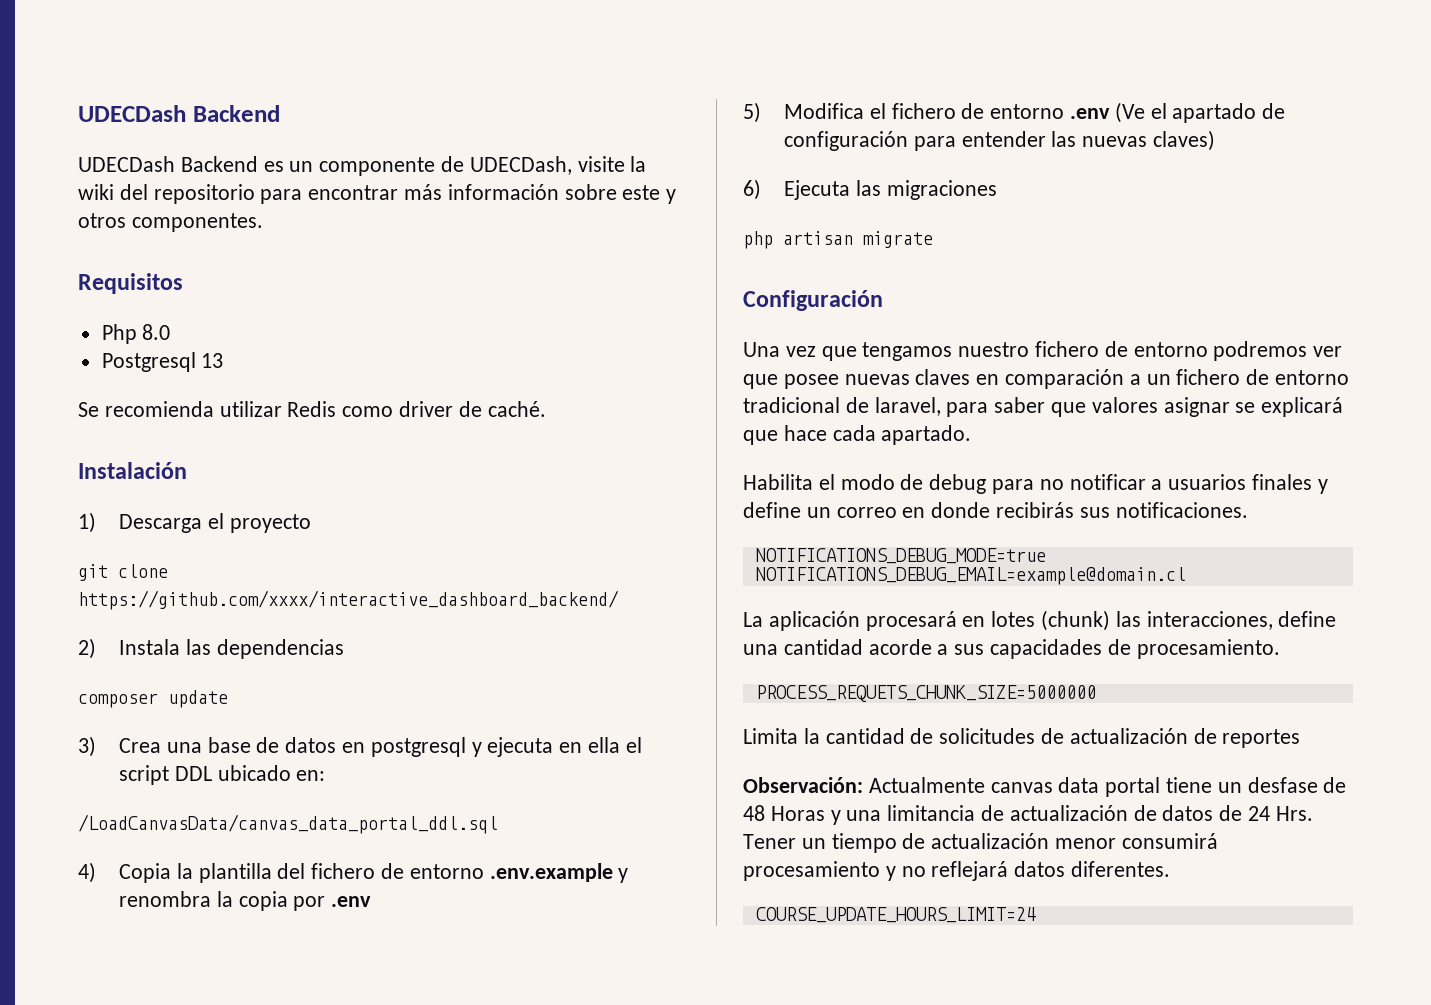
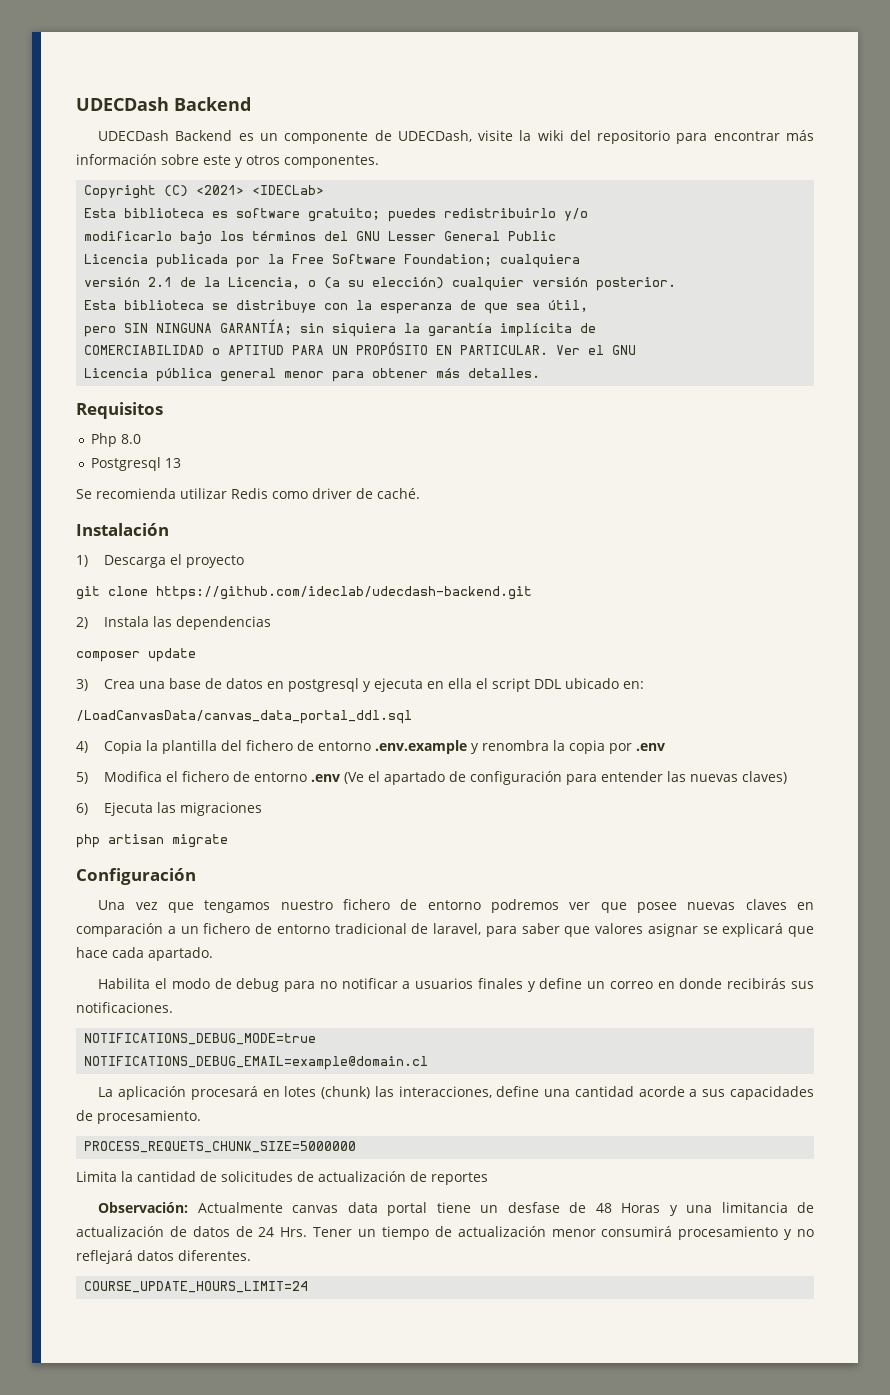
+ Copyright (C) <2021> <IDECLab>
+ Esta biblioteca es software gratuito; puedes redistribuirlo y/o
+ modificarlo bajo los términos del GNU Lesser General Public
+ Licencia publicada por la Free Software Foundation; cualquiera
+ versión 2.1 de la Licencia, o (a su elección) cualquier versión posterior.
+ Esta biblioteca se distribuye con la esperanza de que sea útil,
+ pero SIN NINGUNA GARANTÍA; sin siquiera la garantía implícita de
+ COMERCIABILIDAD o APTITUD PARA UN PROPÓSITO EN PARTICULAR. Ver el GNU
+ Licencia pública general menor para obtener más detalles.
- git clone https://github.com/xxxx/interactive_dashboard_backend/
+ git clone https://github.com/ideclab/udecdash-backend.git

